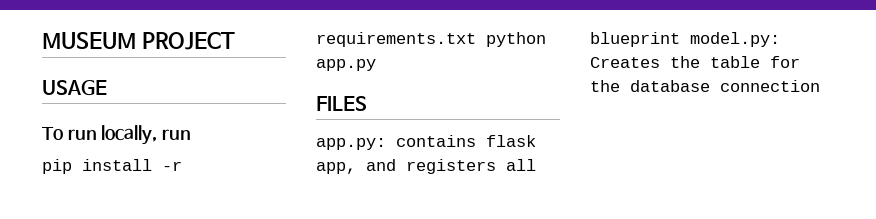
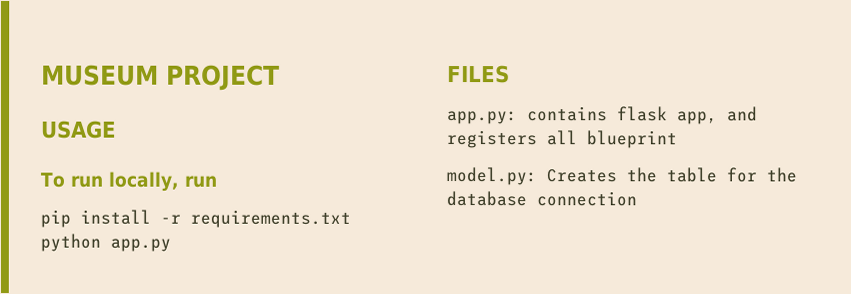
- app.py: contains flask app, and registers all blueprint model.py: Creates the table for the database connection
+ app.py: contains flask app, and registers all blueprint
+ model.py: Creates the table for the database connection

